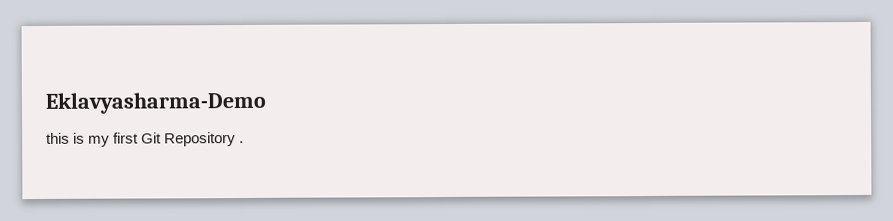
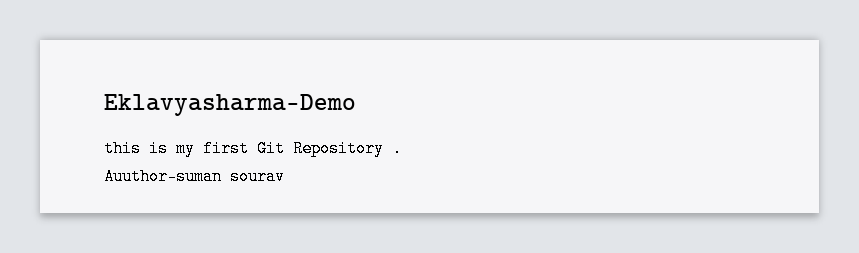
+ Auuthor-suman sourav

